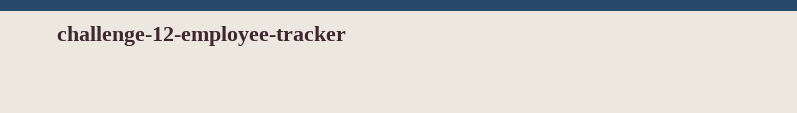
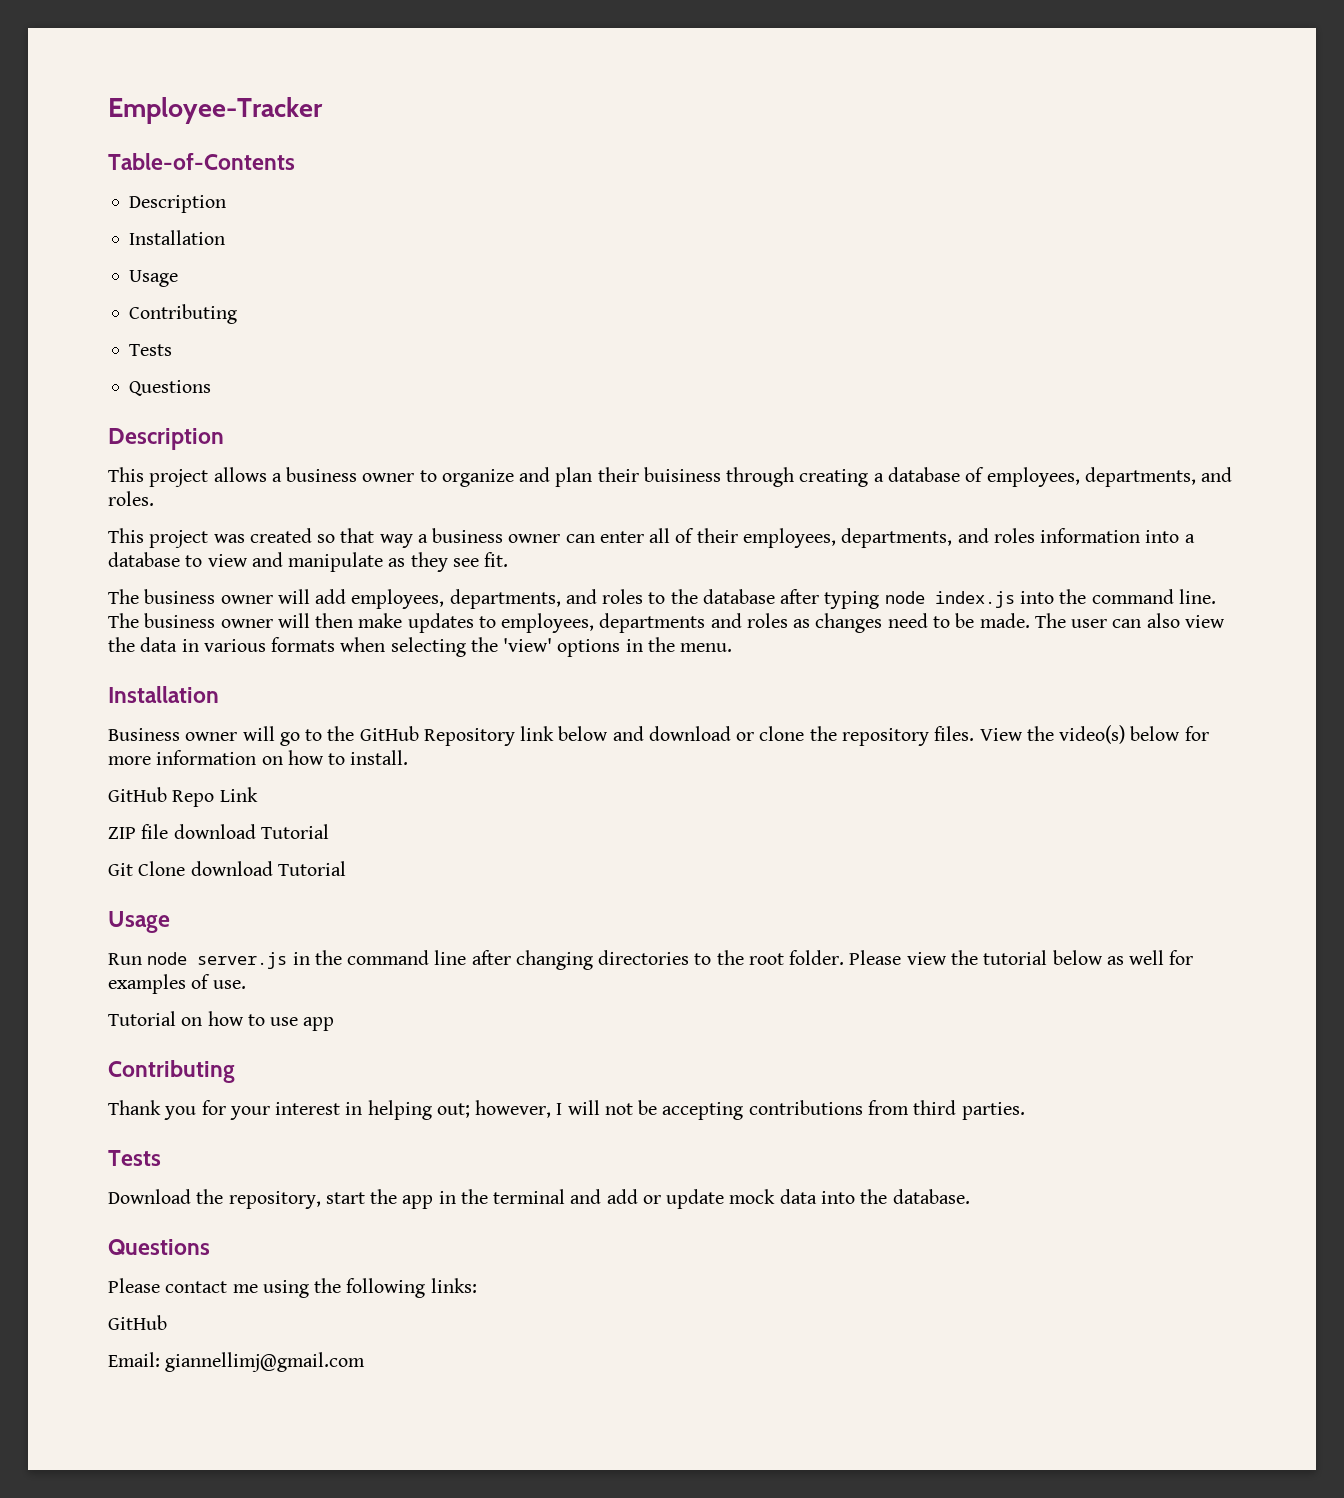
- challenge-12-employee-tracker
+ Employee-Tracker
+ Table-of-Contents
+ Description
+ Installation
+ Usage
+ Contributing
+ Tests
+ Questions
+ Description
+ This project allows a business owner to organize and plan their buisiness through creating a database of employees, departments, and roles.
+ This project was created so that way a business owner can enter all of their employees, departments, and roles information into a database to view and manipulate as they see fit.
+ The business owner will add employees, departments, and roles to the database after typing node index.js into the command line. The business owner will then make updates to employees, departments and roles as changes need to be made. The user can also view the data in various formats when selecting the 'view' options in the menu.
+ Installation
+ Business owner will go to the GitHub Repository link below and download or clone the repository files. View the video(s) below for more information on how to install.
+ GitHub Repo Link
+ ZIP file download Tutorial
+ Git Clone download Tutorial
+ Usage
+ Run node server.js in the command line after changing directories to the root folder. Please view the tutorial below as well for examples of use.
+ Tutorial on how to use app
+ Contributing
+ Thank you for your interest in helping out; however, I will not be accepting contributions from third parties.
+ Tests
+ Download the repository, start the app in the terminal and add or update mock data into the database.
+ Questions
+ Please contact me using the following links:
+ GitHub
+ Email: giannellimj@gmail.com

